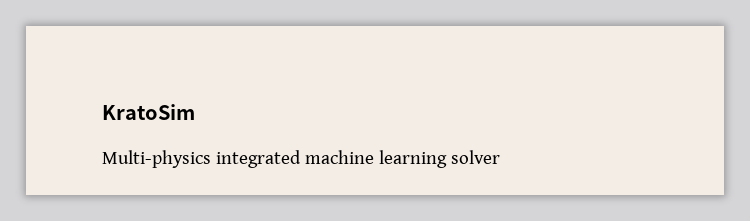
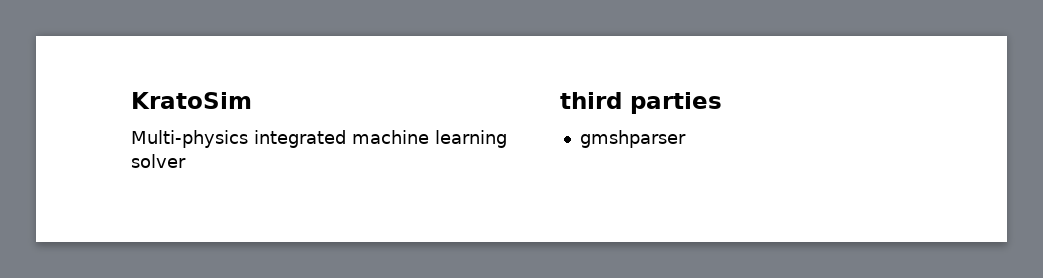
+ third parties
+ gmshparser

